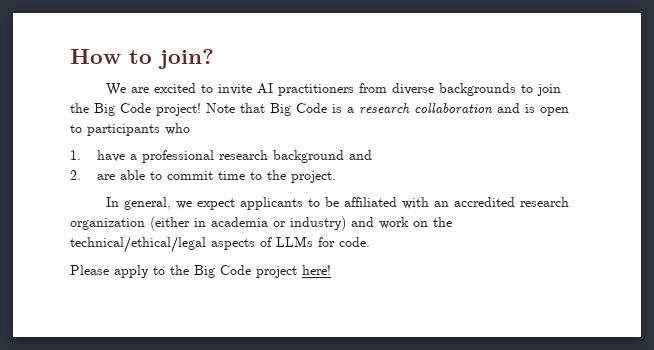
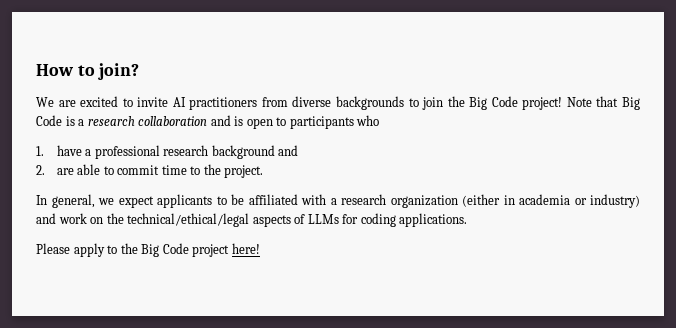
- In general, we expect applicants to be affiliated with an accredited research organization (either in academia or industry) and work on the technical/ethical/legal aspects of LLMs for code.
+ In general, we expect applicants to be affiliated with a research organization (either in academia or industry) and work on the technical/ethical/legal aspects of LLMs for coding applications.

